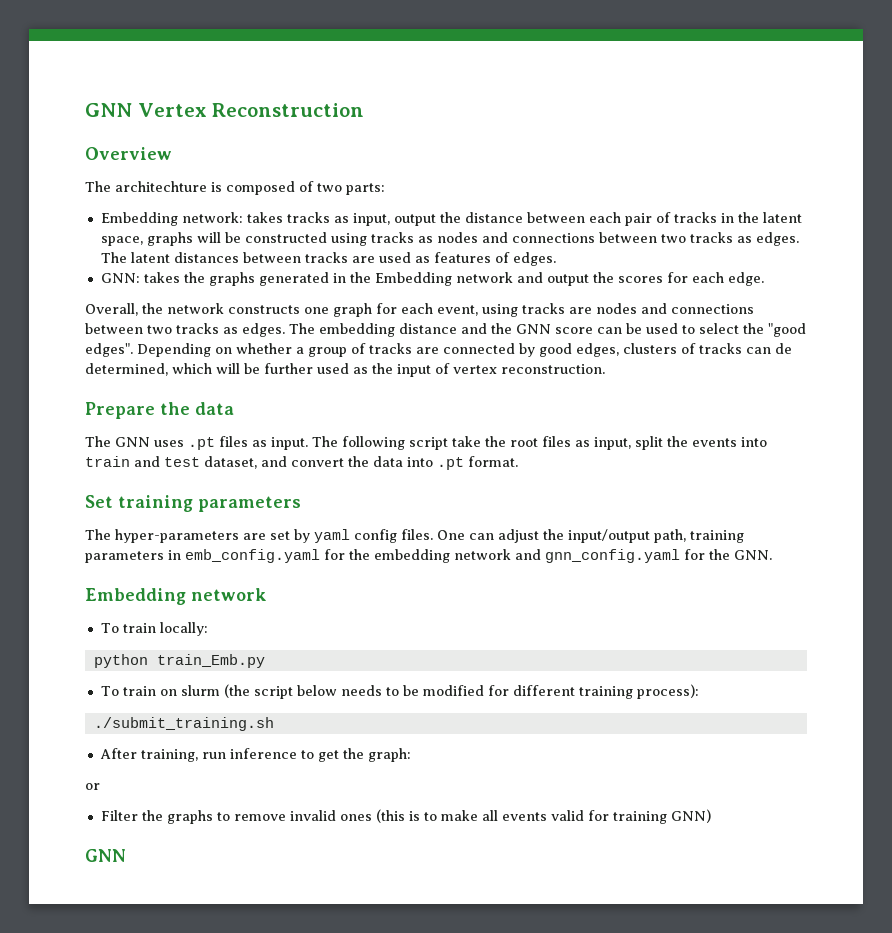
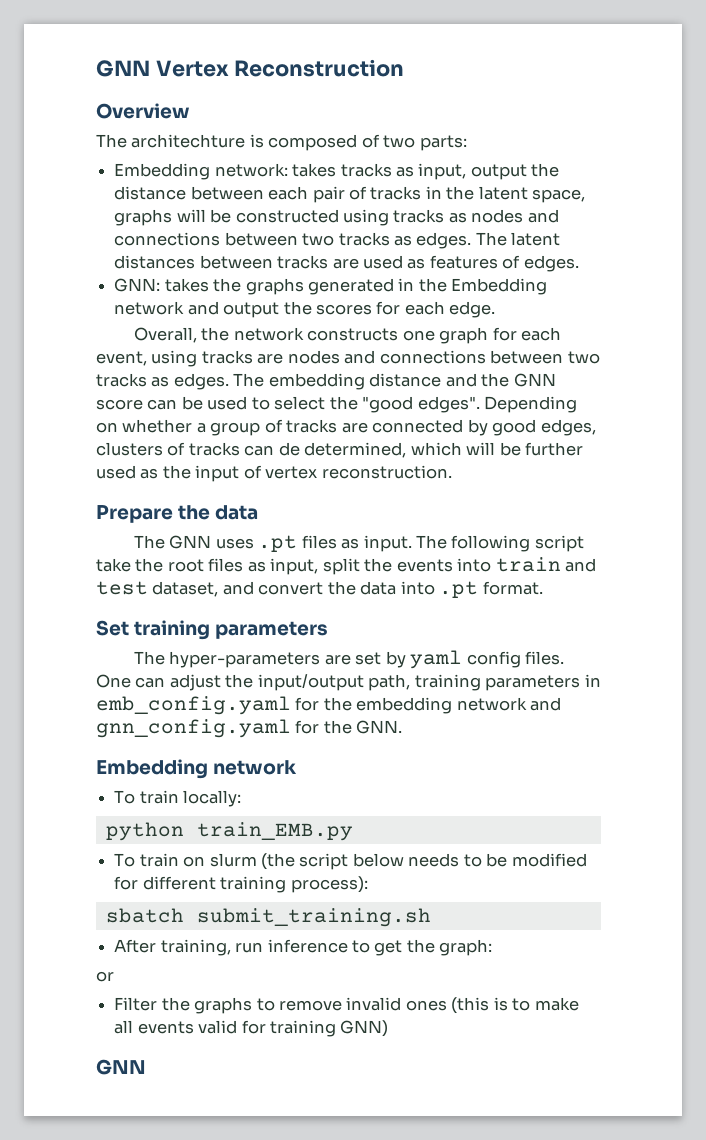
- python train_Emb.py
+ python train_EMB.py
- ./submit_training.sh
+ sbatch submit_training.sh

